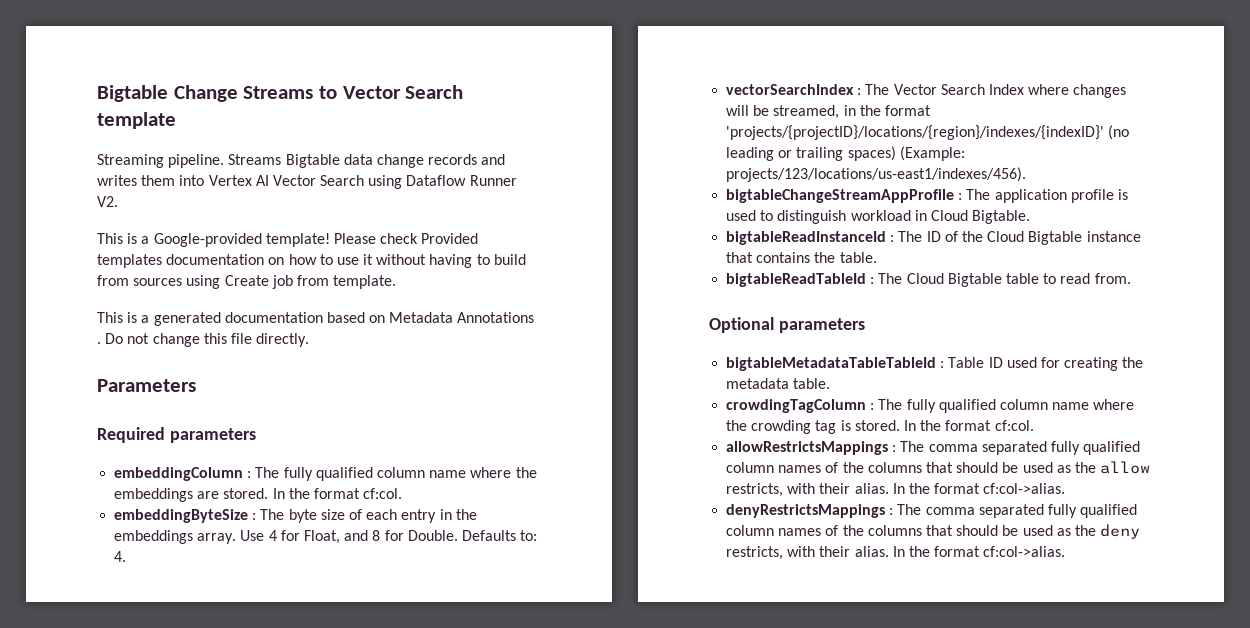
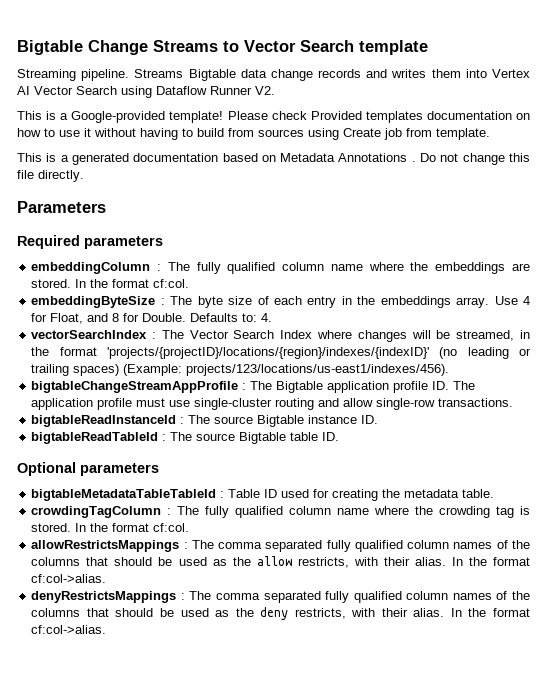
- bigtableChangeStreamAppProfile : The application profile is used to distinguish workload in Cloud Bigtable.
- bigtableReadInstanceId : The ID of the Cloud Bigtable instance that contains the table.
+ bigtableChangeStreamAppProfile : The Bigtable application profile ID. The application profile must use single-cluster routing and allow single-row transactions.
+ bigtableReadInstanceId : The source Bigtable instance ID.
- bigtableReadTableId : The Cloud Bigtable table to read from.
+ bigtableReadTableId : The source Bigtable table ID.

